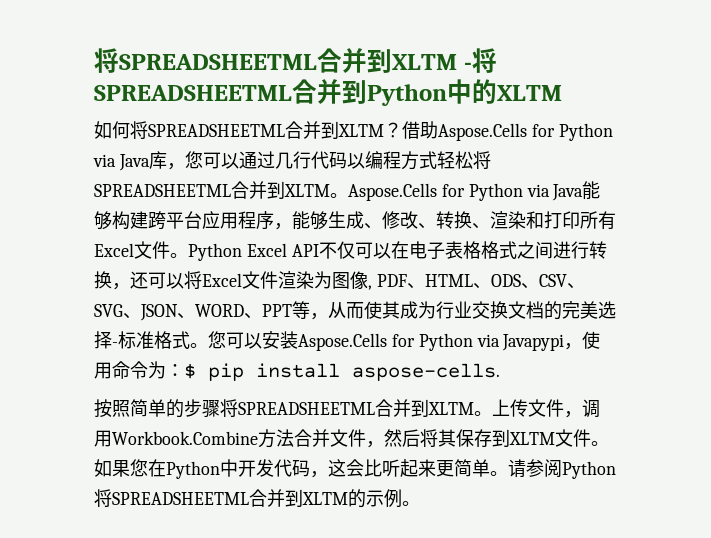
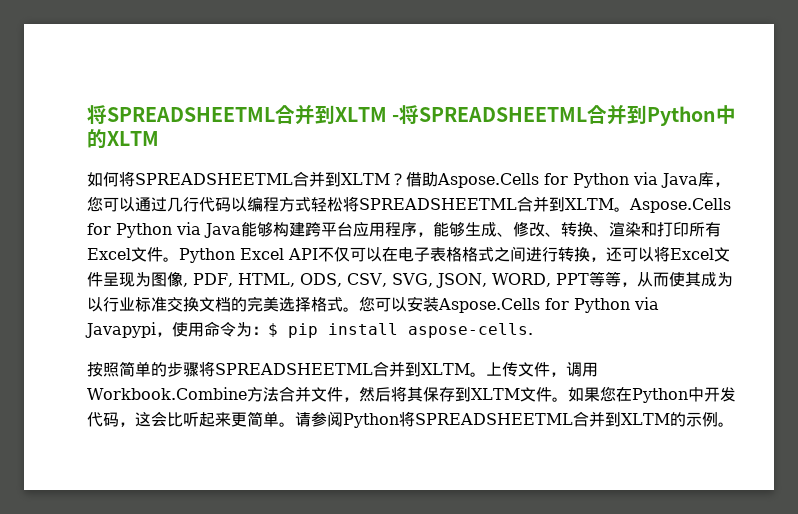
- Python Excel API不仅可以在电子表格格式之间进行转换，还可以将Excel文件渲染为图像, PDF、HTML、ODS、CSV、SVG、JSON、WORD、PPT等，从而使其成为行业交换文档的完美选择-标准格式。
+ Python Excel API不仅可以在电子表格格式之间进行转换，还可以将Excel文件呈现为图像, PDF, HTML, ODS, CSV, SVG, JSON, WORD, PPT等等，从而使其成为以行业标准交换文档的完美选择格式。

